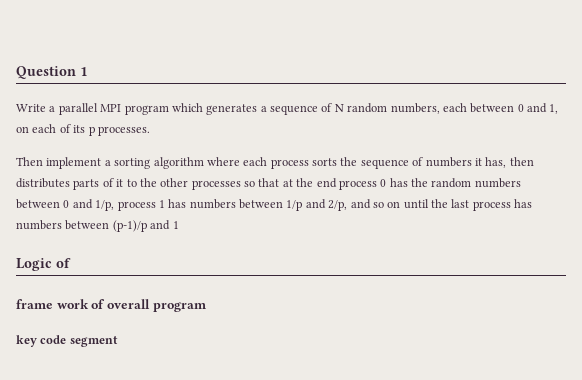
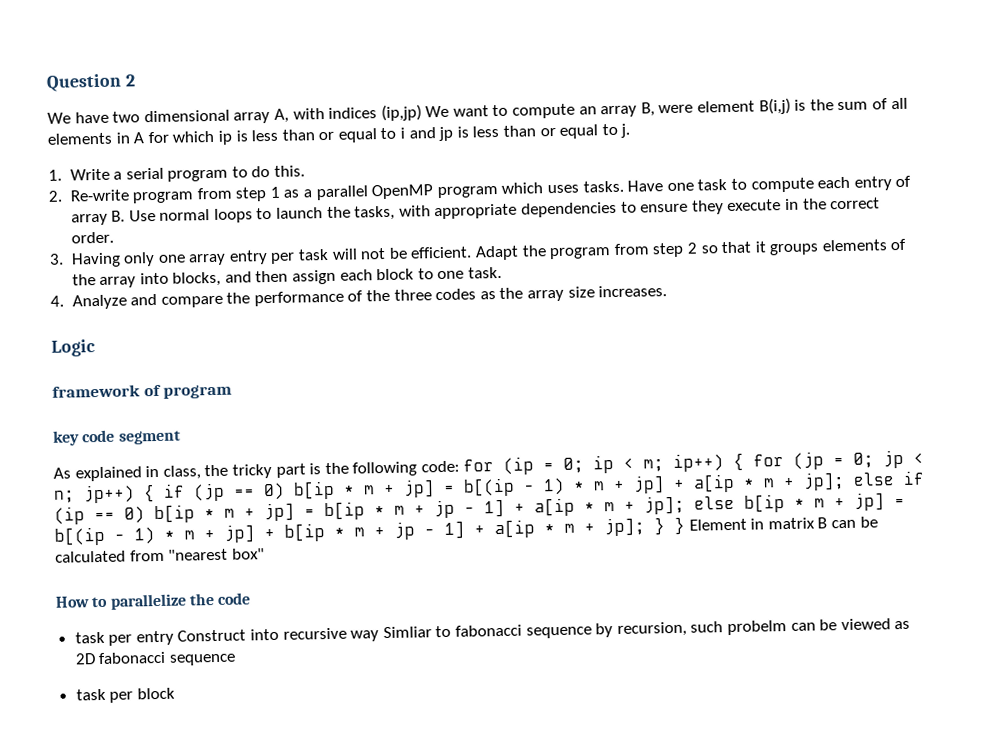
- Question 1
- Write a parallel MPI program which generates a sequence of N random numbers, each between 0 and 1, on each of its p processes.
- Then implement a sorting algorithm where each process sorts the sequence of numbers it has, then distributes parts of it to the other processes so that at the end process 0 has the random numbers between 0 and 1/p, process 1 has numbers between 1/p and 2/p, and so on until the last process has numbers between (p-1)/p and 1
+ Question 2
+ We have two dimensional array A, with indices (ip,jp) We want to compute an array B, were element B(i,j) is the sum of all elements in A for which ip is less than or equal to i and jp is less than or equal to j.
+ 1. Write a serial program to do this.
+ 2. Re-write program from step 1 as a parallel OpenMP program which uses tasks. Have one task to compute each entry of array B. Use normal loops to launch the tasks, with appropriate dependencies to ensure they execute in the correct order.
+ 3. Having only one array entry per task will not be efficient. Adapt the program from step 2 so that it groups elements of the array into blocks, and then assign each block to one task.
+ 4. Analyze and compare the performance of the three codes as the array size increases.
- Logic of
- frame work of overall program
+ Logic
+ framework of program
+ As explained in class, the tricky part is the following code: for (ip = 0; ip < m; ip++) { for (jp = 0; jp < n; jp++) { if (jp == 0) b[ip * m + jp] = b[(ip - 1) * m + jp] + a[ip * m + jp]; else if (ip == 0) b[ip * m + jp] = b[ip * m + jp - 1] + a[ip * m + jp]; else b[ip * m + jp] = b[(ip - 1) * m + jp] + b[ip * m + jp - 1] + a[ip * m + jp]; } } Element in matrix B can be calculated from "nearest box"
+ How to parallelize the code
+ task per entry Construct into recursive way Simliar to fabonacci sequence by recursion, such probelm can be viewed as 2D fabonacci sequence
+ task per block

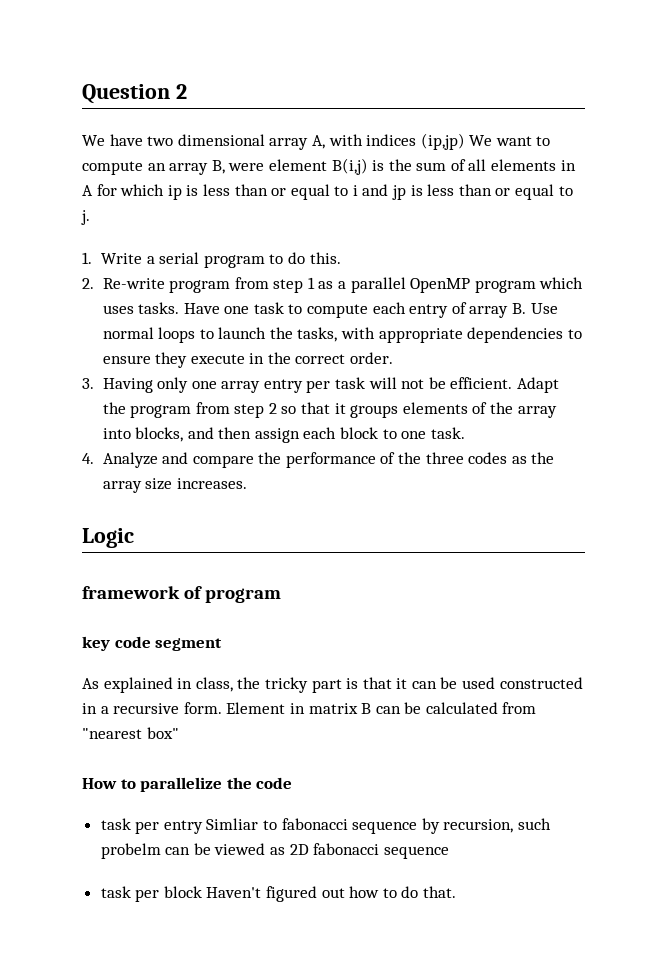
- As explained in class, the tricky part is the following code: for (ip = 0; ip < m; ip++) { for (jp = 0; jp < n; jp++) { if (jp == 0) b[ip * m + jp] = b[(ip - 1) * m + jp] + a[ip * m + jp]; else if (ip == 0) b[ip * m + jp] = b[ip * m + jp - 1] + a[ip * m + jp]; else b[ip * m + jp] = b[(ip - 1) * m + jp] + b[ip * m + jp - 1] + a[ip * m + jp]; } } Element in matrix B can be calculated from "nearest box"
+ As explained in class, the tricky part is that it can be used constructed in a recursive form. Element in matrix B can be calculated from "nearest box"
- task per entry Construct into recursive way Simliar to fabonacci sequence by recursion, such probelm can be viewed as 2D fabonacci sequence
+ task per entry Simliar to fabonacci sequence by recursion, such probelm can be viewed as 2D fabonacci sequence
- task per block
+ task per block Haven't figured out how to do that.

